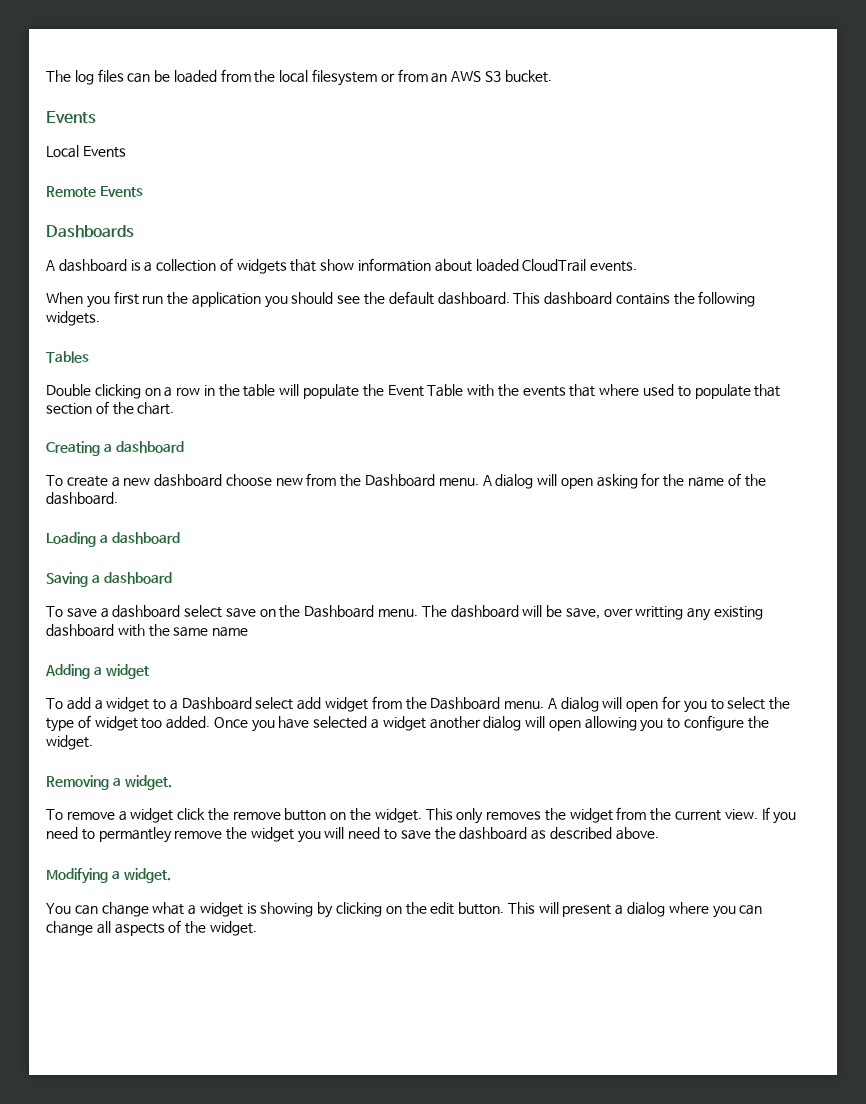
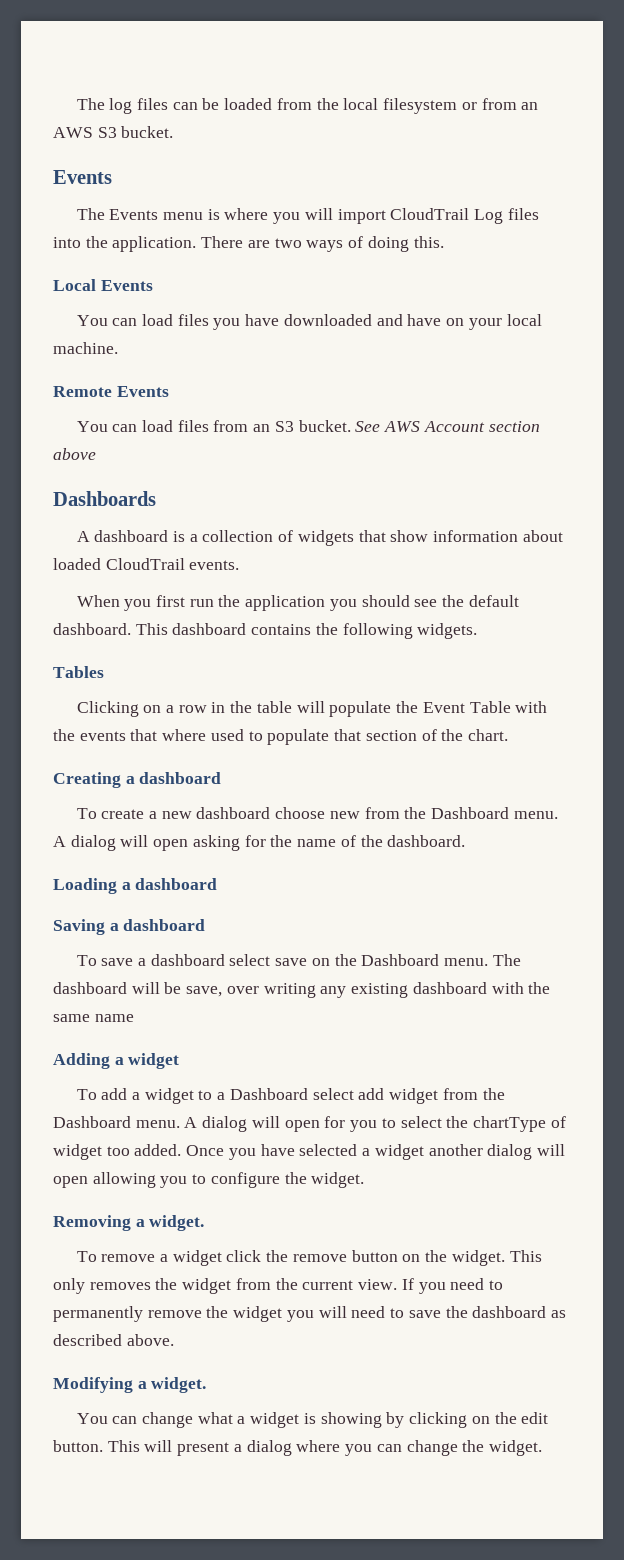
+ The Events menu is where you will import CloudTrail Log files into the application. There are two ways of doing this.
  Local Events
+ You can load files you have downloaded and have on your local machine.
  Remote Events
+ You can load files from an S3 bucket. See AWS Account section above
- Double clicking on a row in the table will populate the Event Table with the events that where used to populate that section of the chart.
+ Clicking on a row in the table will populate the Event Table with the events that where used to populate that section of the chart.
- The dashboard will be save, over writting any existing dashboard with the same name
+ The dashboard will be save, over writing any existing dashboard with the same name
- A dialog will open for you to select the type of widget too added.
+ A dialog will open for you to select the chartType of widget too added.
- If you need to permantley remove the widget you will need to save the dashboard as described above.
+ If you need to permanently remove the widget you will need to save the dashboard as described above.
- This will present a dialog where you can change all aspects of the widget.
+ This will present a dialog where you can change the widget.

